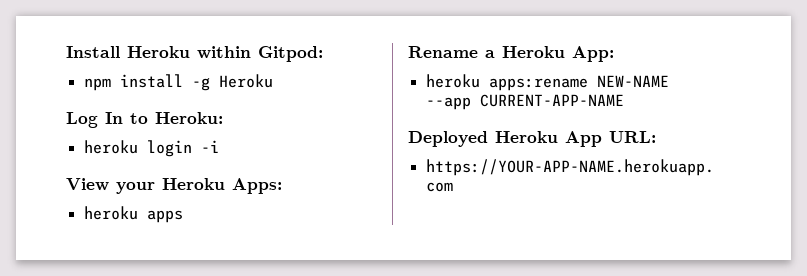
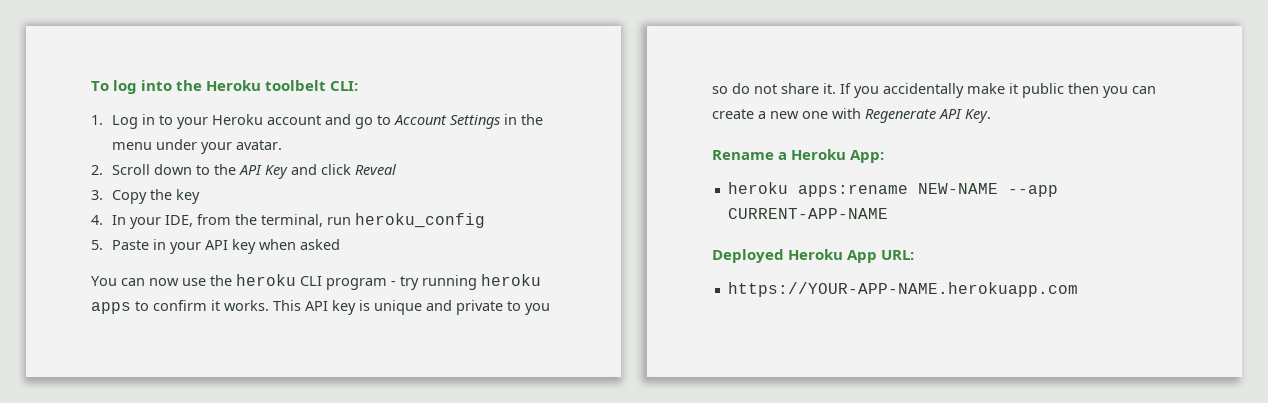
- Install Heroku within Gitpod:
- npm install -g Heroku
- Log In to Heroku:
- heroku login -i
- View your Heroku Apps:
- heroku apps
+ To log into the Heroku toolbelt CLI:
+ 1. Log in to your Heroku account and go to Account Settings in the menu under your avatar.
+ 2. Scroll down to the API Key and click Reveal
+ 3. Copy the key
+ 4. In your IDE, from the terminal, run heroku_config
+ 5. Paste in your API key when asked
+ You can now use the heroku CLI program - try running heroku apps to confirm it works. This API key is unique and private to you so do not share it. If you accidentally make it public then you can create a new one with Regenerate API Key.

